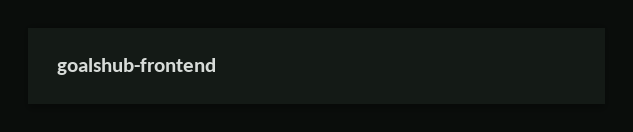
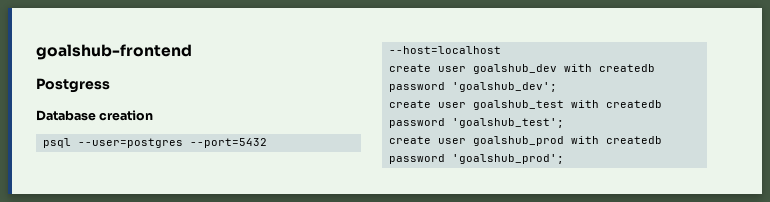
+ Postgress
+ Database creation
+ psql --user=postgres --port=5432 --host=localhost
+ create user goalshub_dev with createdb password 'goalshub_dev';
+ create user goalshub_test with createdb password 'goalshub_test';
+ create user goalshub_prod with createdb password 'goalshub_prod';

